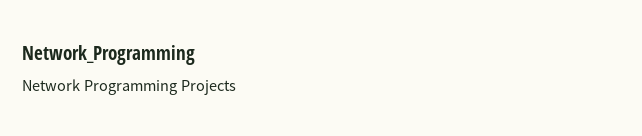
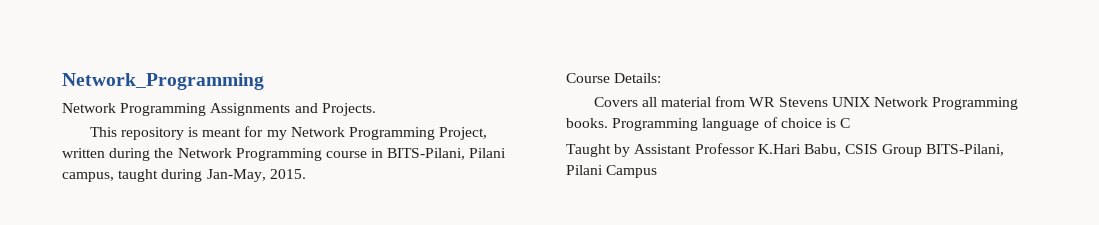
- Network Programming Projects
+ Network Programming Assignments and Projects.
+ This repository is meant for my Network Programming Project, written during the Network Programming course in BITS-Pilani, Pilani campus, taught during Jan-May, 2015.
+ Course Details:
+ Covers all material from WR Stevens UNIX Network Programming books. Programming language of choice is C
+ Taught by Assistant Professor K.Hari Babu, CSIS Group BITS-Pilani, Pilani Campus

